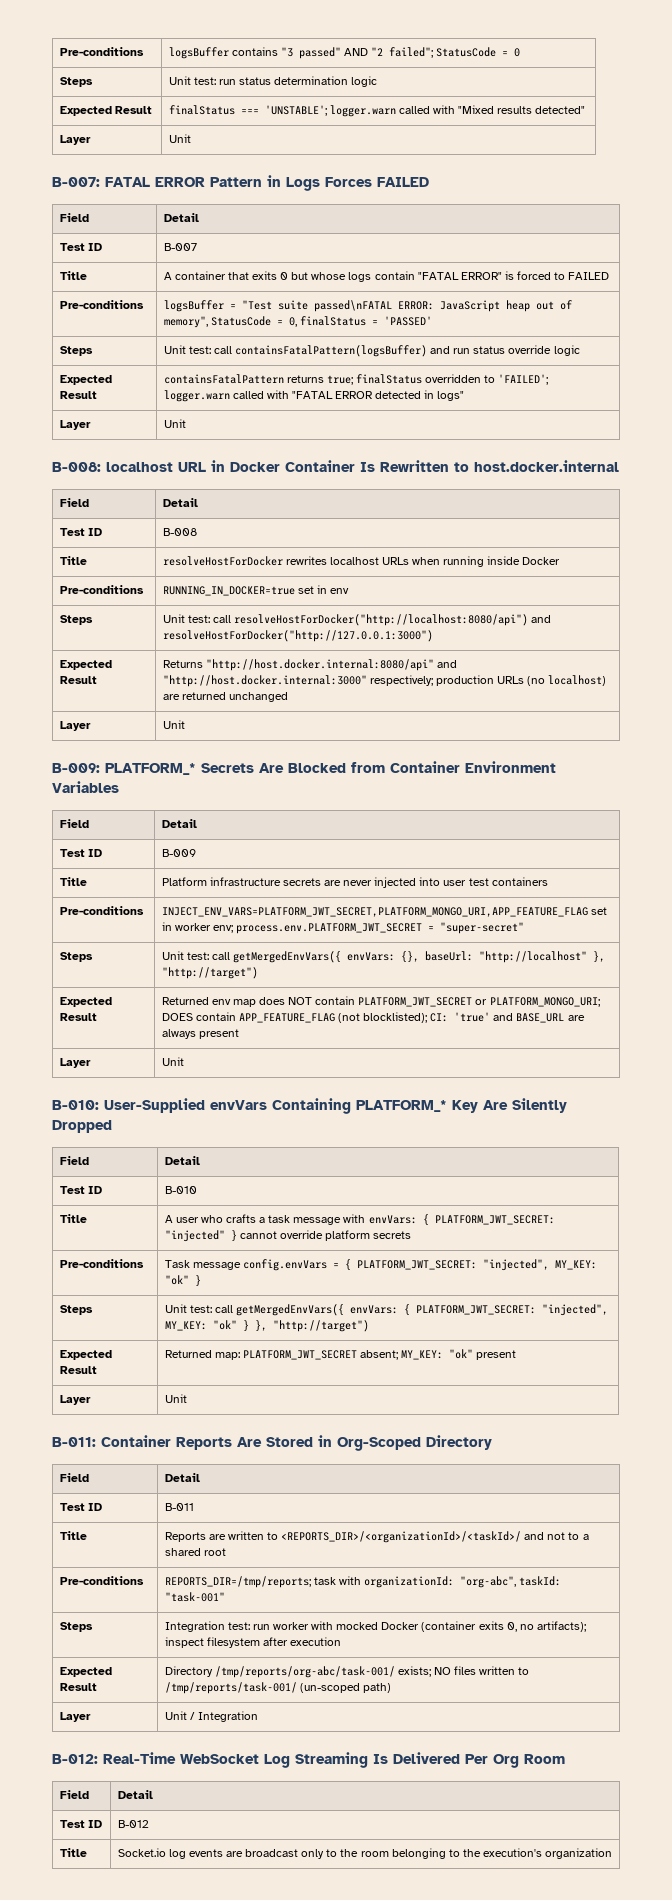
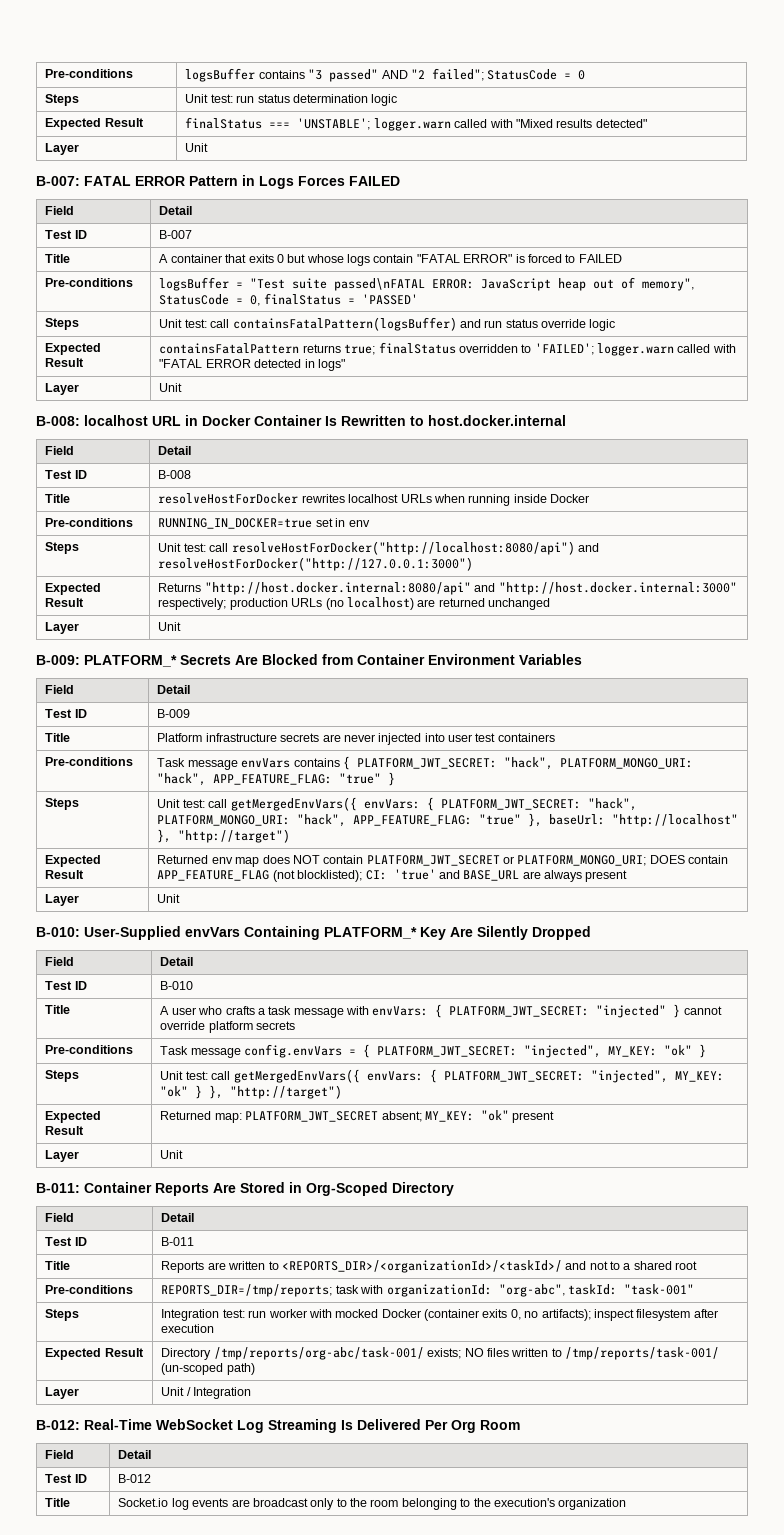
- Pre-conditions | INJECT_ENV_VARS=PLATFORM_JWT_SECRET,PLATFORM_MONGO_URI,APP_FEATURE_FLAG set in worker env; process.env.PLATFORM_JWT_SECRET = "super-secret"
- Steps | Unit test: call getMergedEnvVars({ envVars: {}, baseUrl: "http://localhost" }, "http://target")
+ Pre-conditions | Task message envVars contains { PLATFORM_JWT_SECRET: "hack", PLATFORM_MONGO_URI: "hack", APP_FEATURE_FLAG: "true" }
+ Steps | Unit test: call getMergedEnvVars({ envVars: { PLATFORM_JWT_SECRET: "hack", PLATFORM_MONGO_URI: "hack", APP_FEATURE_FLAG: "true" }, baseUrl: "http://localhost" }, "http://target")

